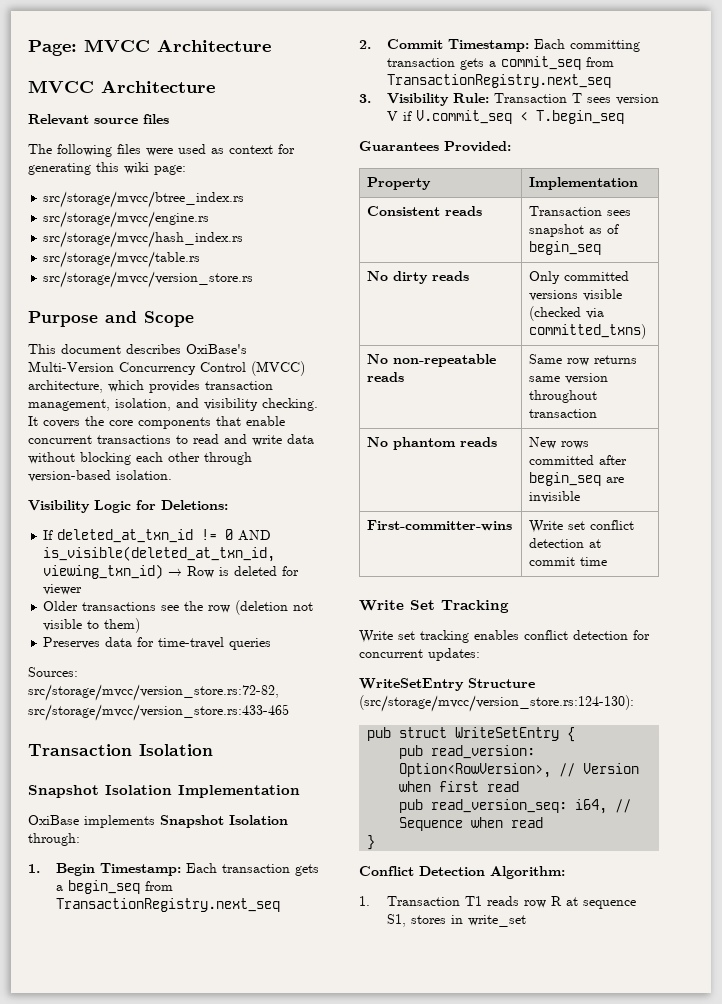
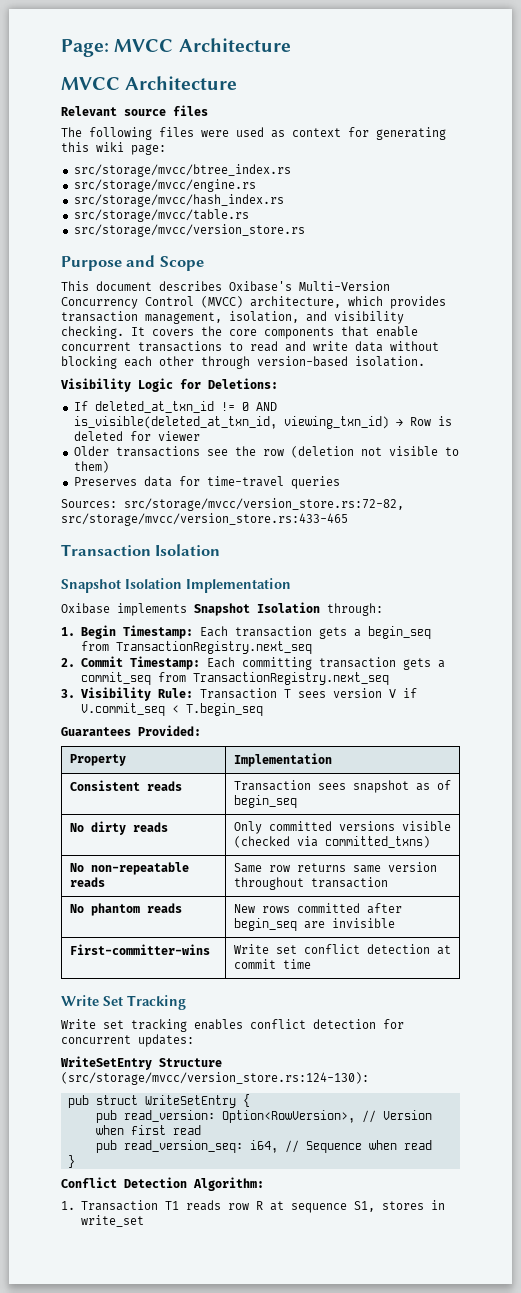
- This document describes OxiBase's Multi-Version Concurrency Control (MVCC) architecture, which provides transaction management, isolation, and visibility checking.
+ This document describes Oxibase's Multi-Version Concurrency Control (MVCC) architecture, which provides transaction management, isolation, and visibility checking.
- OxiBase implements Snapshot Isolation through:
+ Oxibase implements Snapshot Isolation through:

